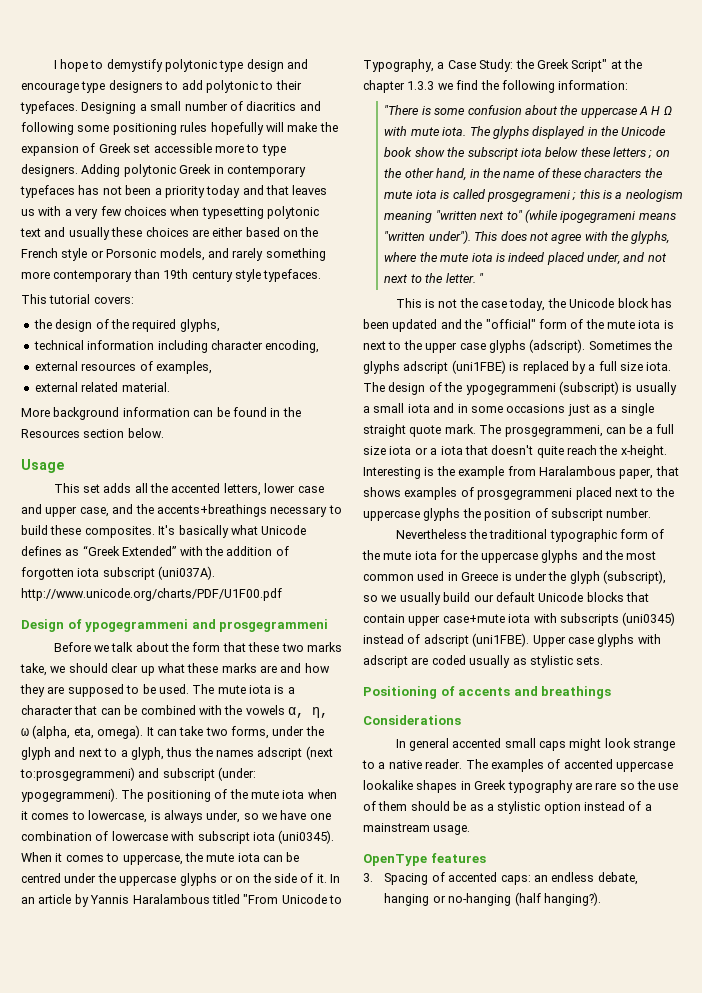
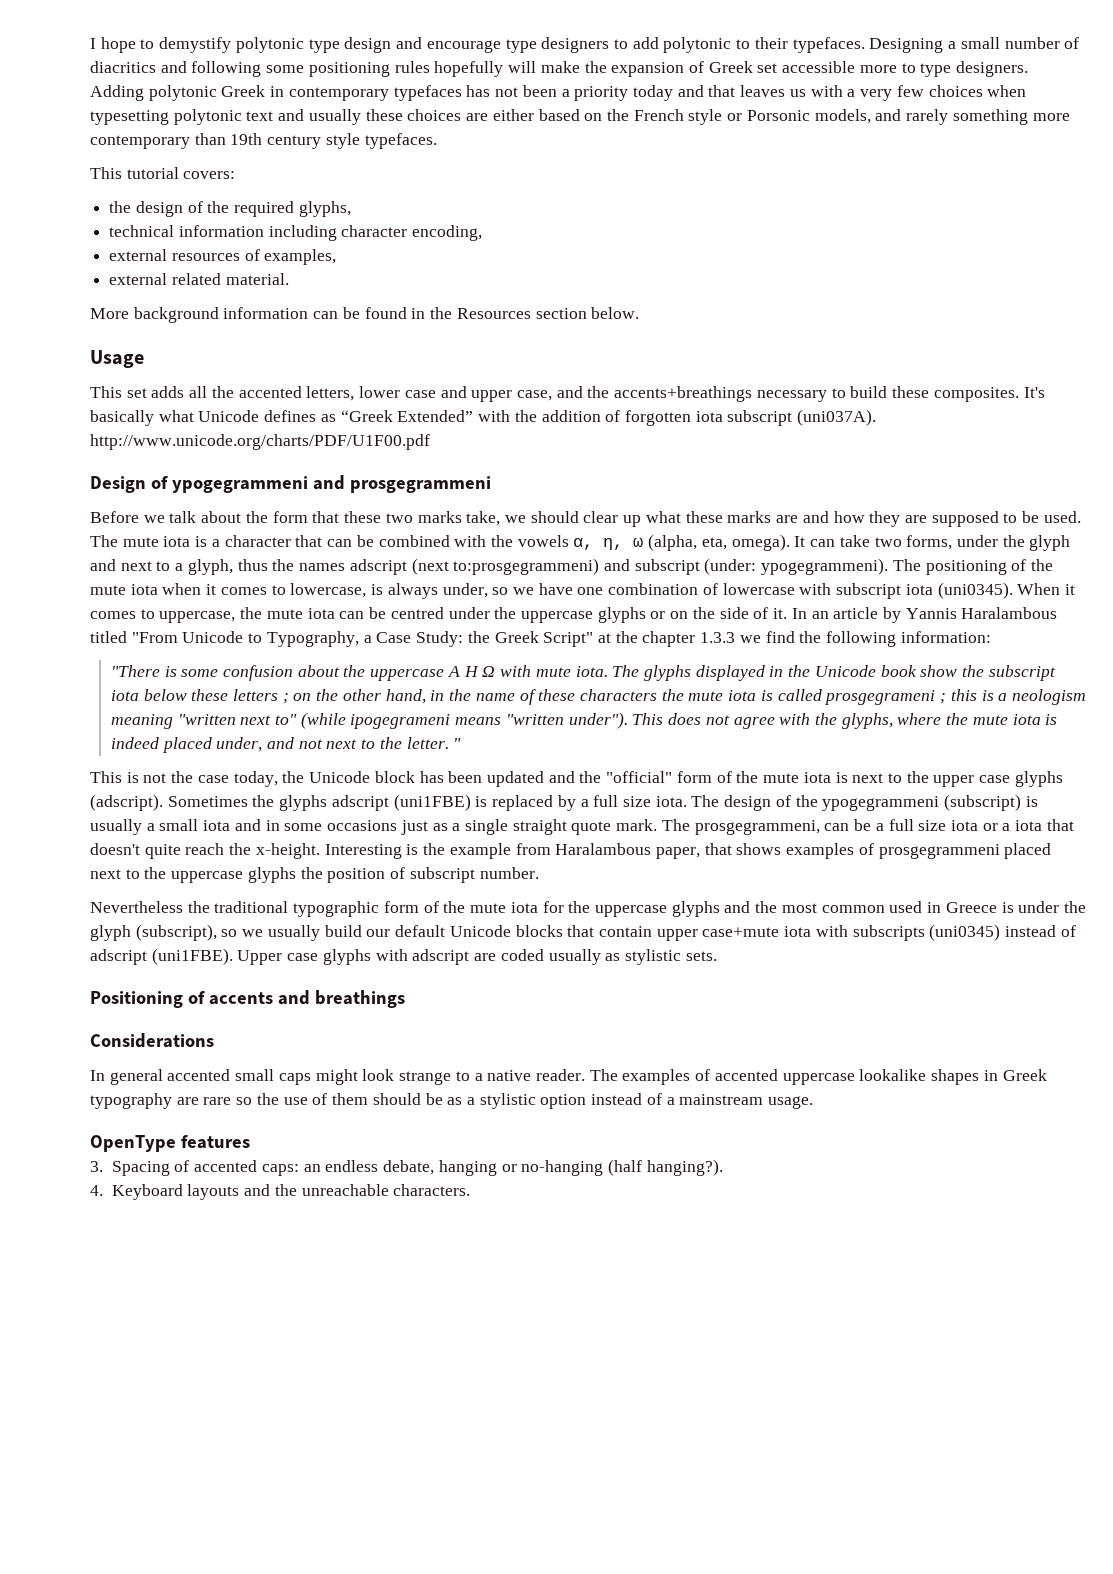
+ 4. Keyboard layouts and the unreachable characters.

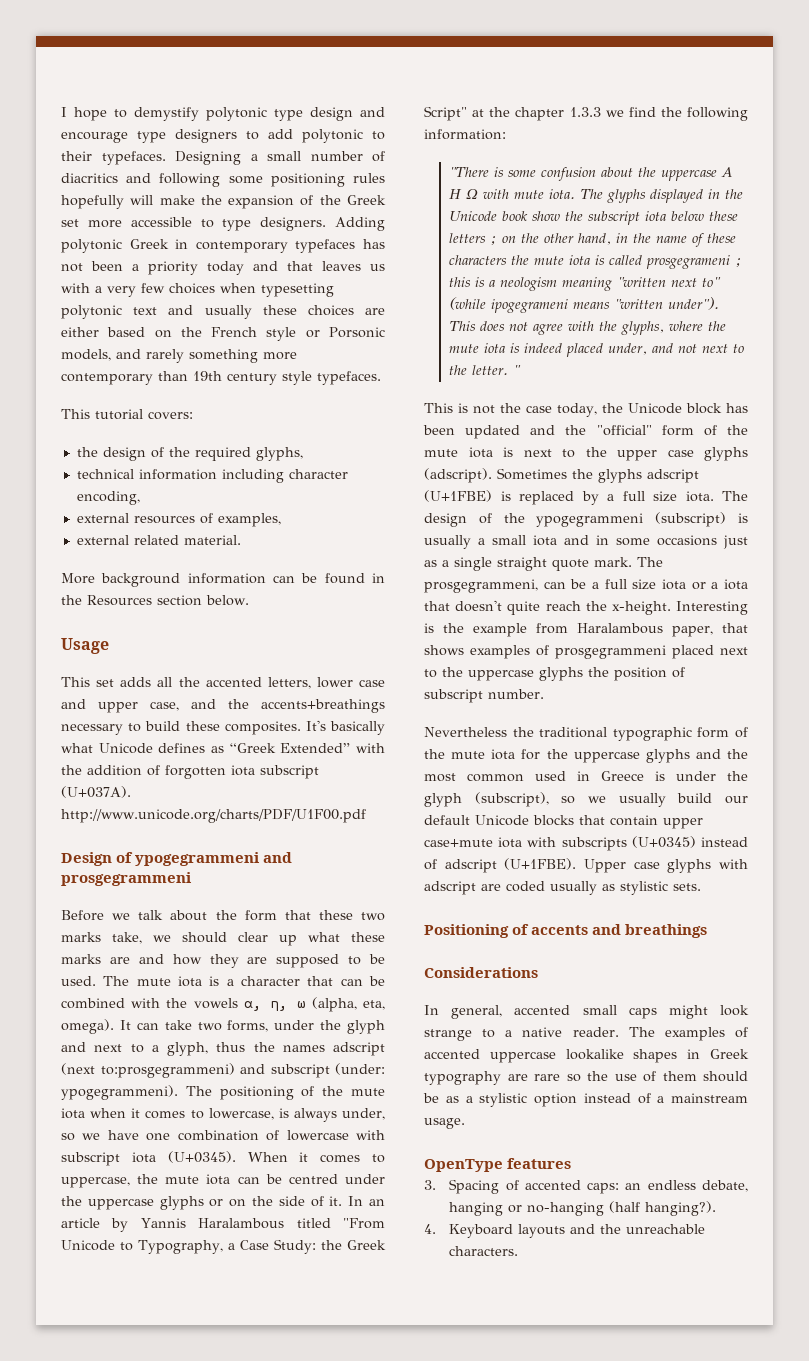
- Designing a small number of diacritics and following some positioning rules hopefully will make the expansion of Greek set accessible more to type designers.
+ Designing a small number of diacritics and following some positioning rules hopefully will make the expansion of the Greek set more accessible to type designers.
- It's basically what Unicode defines as “Greek Extended” with the addition of forgotten iota subscript (uni037A). http://www.unicode.org/charts/PDF/U1F00.pdf
+ It's basically what Unicode defines as “Greek Extended” with the addition of forgotten iota subscript (U+037A). http://www.unicode.org/charts/PDF/U1F00.pdf
- The positioning of the mute iota when it comes to lowercase, is always under, so we have one combination of lowercase with subscript iota (uni0345).
+ The positioning of the mute iota when it comes to lowercase, is always under, so we have one combination of lowercase with subscript iota (U+0345).
- Sometimes the glyphs adscript (uni1FBE) is replaced by a full size iota.
+ Sometimes the glyphs adscript (U+1FBE) is replaced by a full size iota.
- Nevertheless the traditional typographic form of the mute iota for the uppercase glyphs and the most common used in Greece is under the glyph (subscript), so we usually build our default Unicode blocks that contain upper case+mute iota with subscripts (uni0345) instead of adscript (uni1FBE).
+ Nevertheless the traditional typographic form of the mute iota for the uppercase glyphs and the most common used in Greece is under the glyph (subscript), so we usually build our default Unicode blocks that contain upper case+mute iota with subscripts (U+0345) instead of adscript (U+1FBE).
- In general accented small caps might look strange to a native reader.
+ In general, accented small caps might look strange to a native reader.

